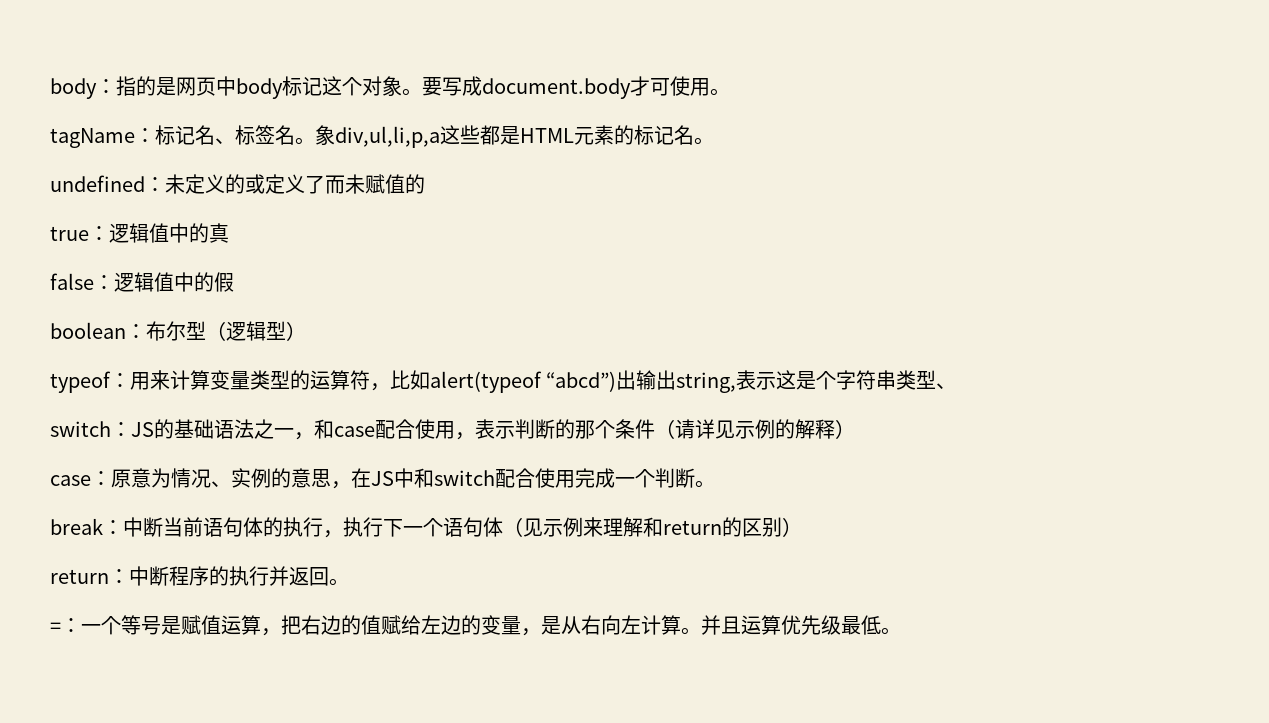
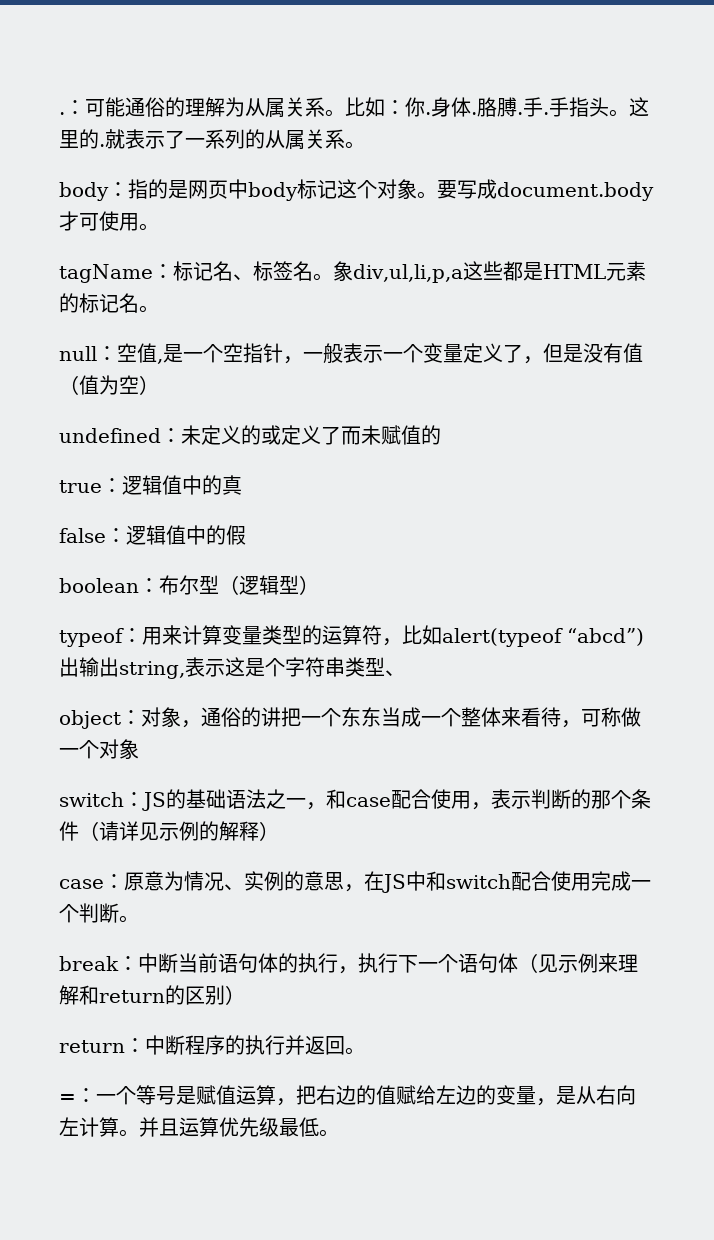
+ .：可能通俗的理解为从属关系。比如：你.身体.胳膊.手.手指头。这里的.就表示了一系列的从属关系。
+ null：空值,是一个空指针，一般表示一个变量定义了，但是没有值（值为空）
+ object：对象，通俗的讲把一个东东当成一个整体来看待，可称做一个对象

